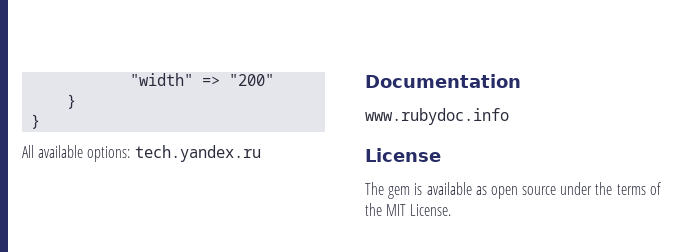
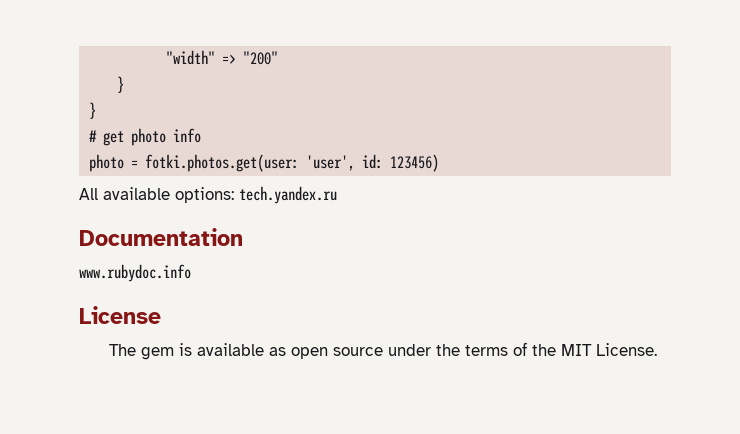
+ # get photo info
+ photo = fotki.photos.get(user: 'user', id: 123456)

